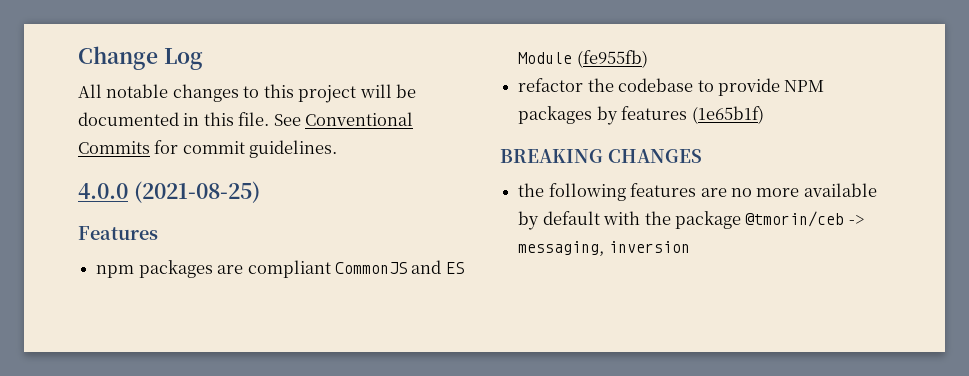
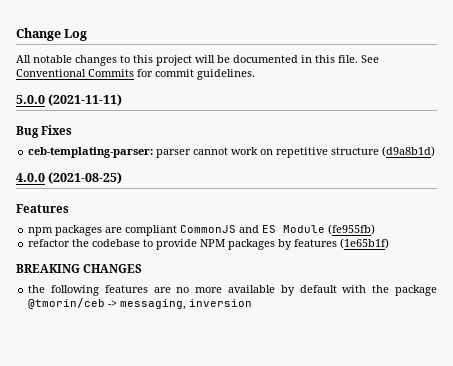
+ 5.0.0 (2021-11-11)
+ Bug Fixes
+ ceb-templating-parser: parser cannot work on repetitive structure (d9a8b1d)

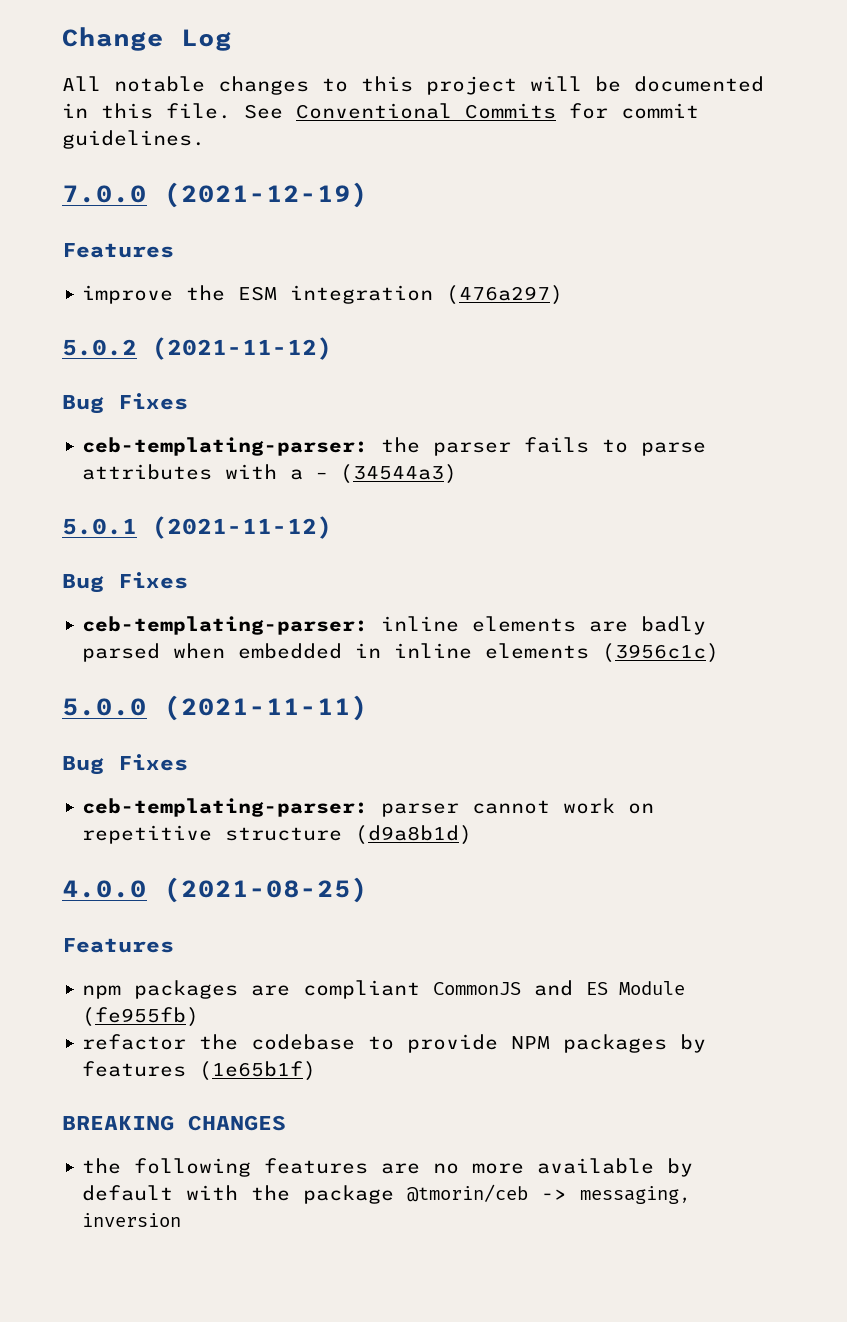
+ 7.0.0 (2021-12-19)
+ Features
+ improve the ESM integration (476a297)
+ 5.0.2 (2021-11-12)
+ Bug Fixes
+ ceb-templating-parser: the parser fails to parse attributes with a - (34544a3)
+ 5.0.1 (2021-11-12)
+ Bug Fixes
+ ceb-templating-parser: inline elements are badly parsed when embedded in inline elements (3956c1c)

